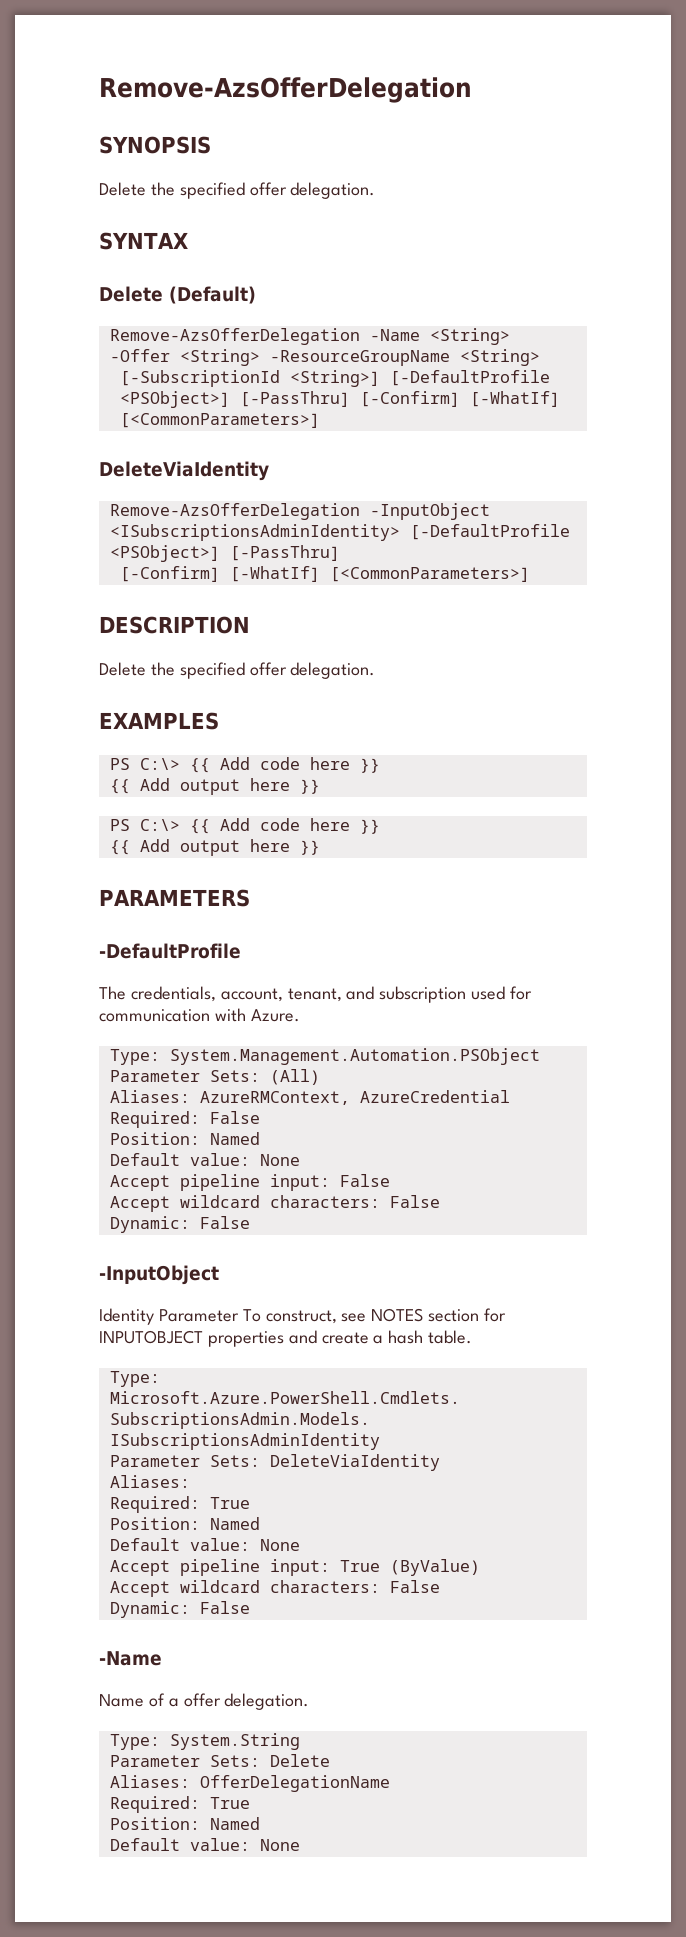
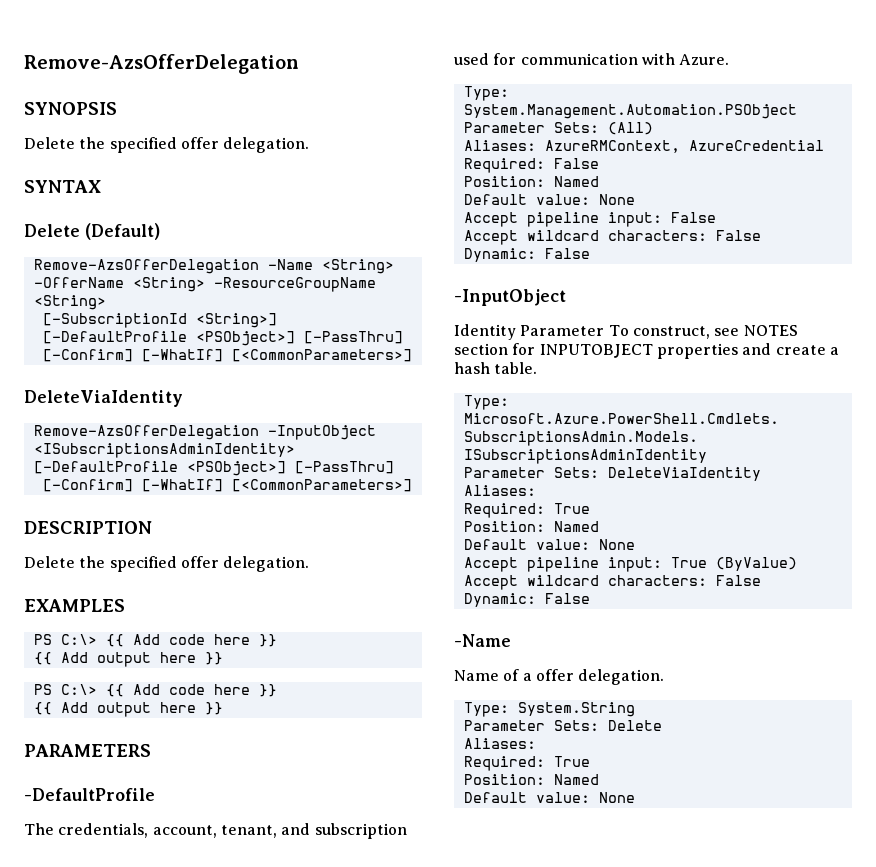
- Remove-AzsOfferDelegation -Name <String> -Offer <String> -ResourceGroupName <String>
+ Remove-AzsOfferDelegation -Name <String> -OfferName <String> -ResourceGroupName <String>
  Parameter Sets: Delete
- Aliases: OfferDelegationName
+ Aliases:

